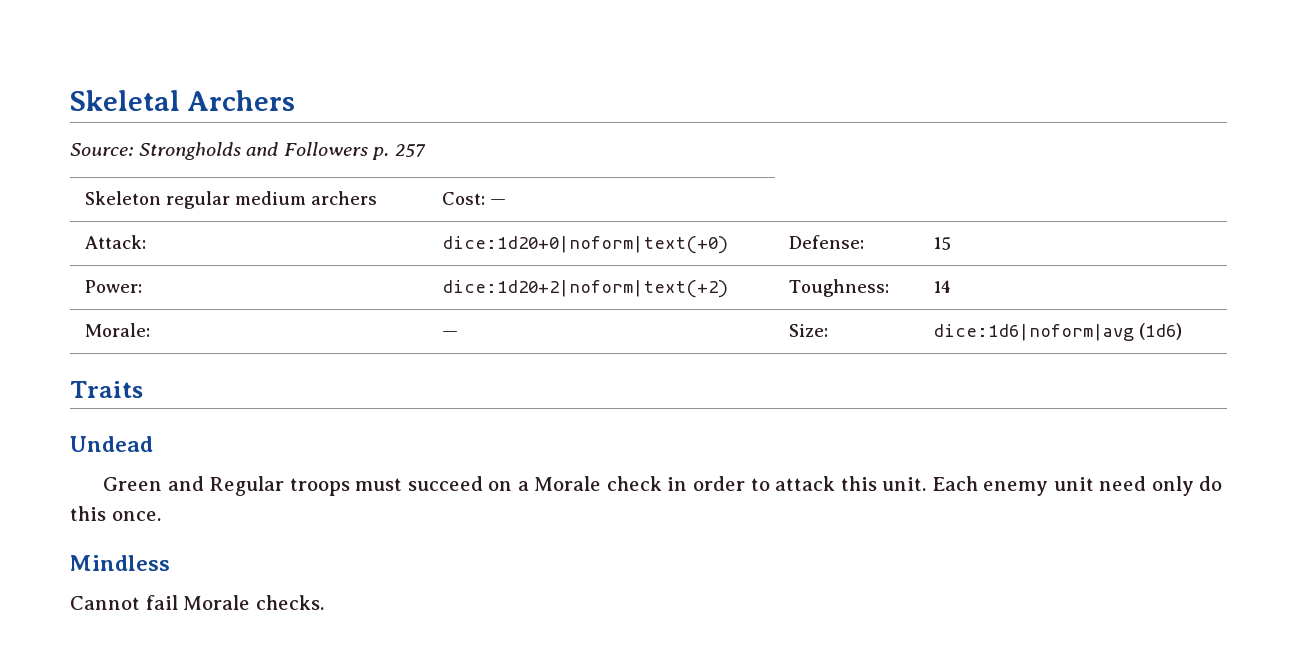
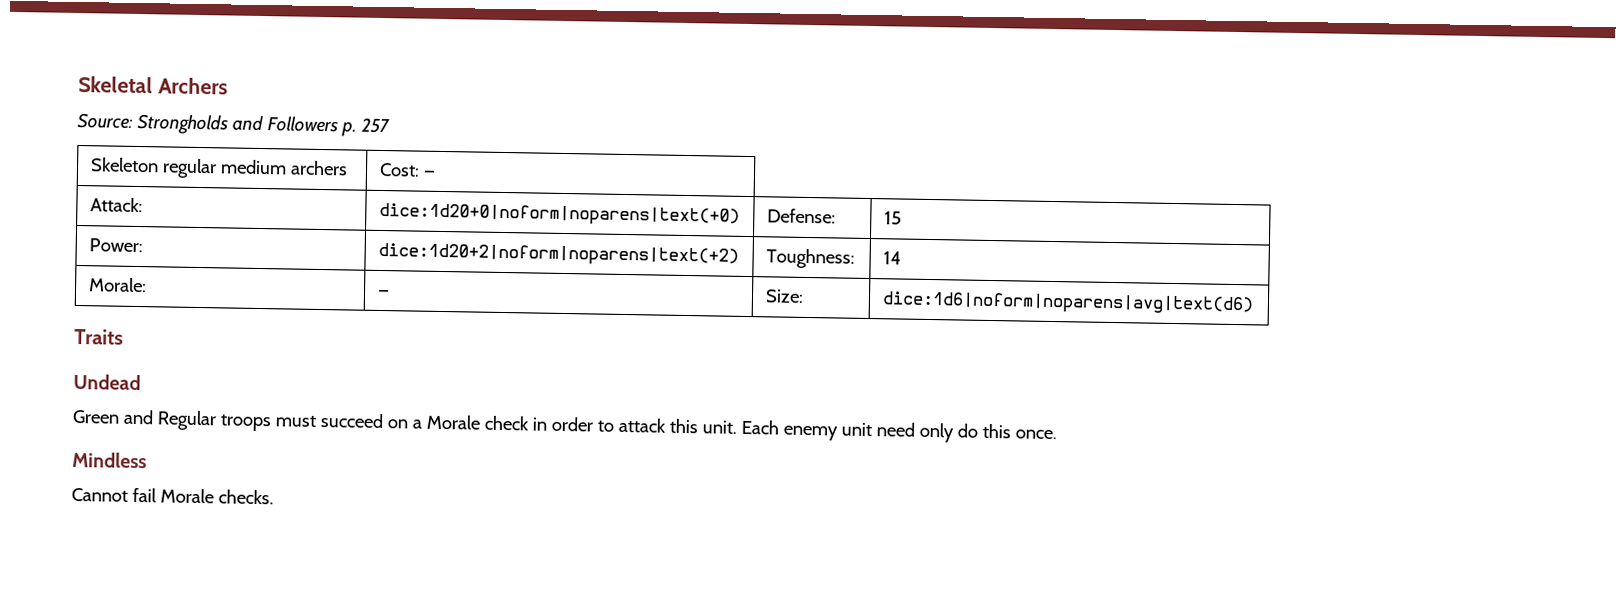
- Attack: | dice:1d20+0|noform|text(+0) | Defense: | 15
+ Attack: | dice:1d20+0|noform|noparens|text(+0) | Defense: | 15
- Power: | dice:1d20+2|noform|text(+2) | Toughness: | 14
+ Power: | dice:1d20+2|noform|noparens|text(+2) | Toughness: | 14
- Morale: | — | Size: | dice:1d6|noform|avg (1d6)
+ Morale: | — | Size: | dice:1d6|noform|noparens|avg|text(d6)

